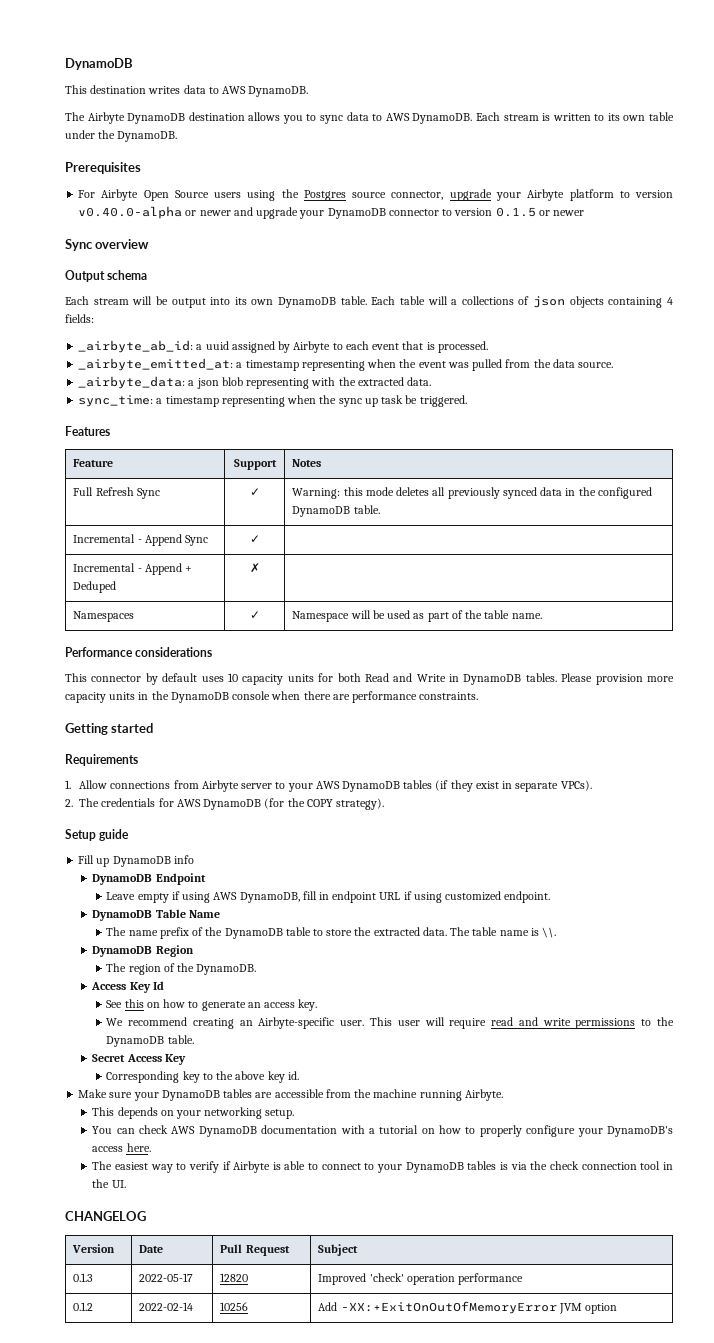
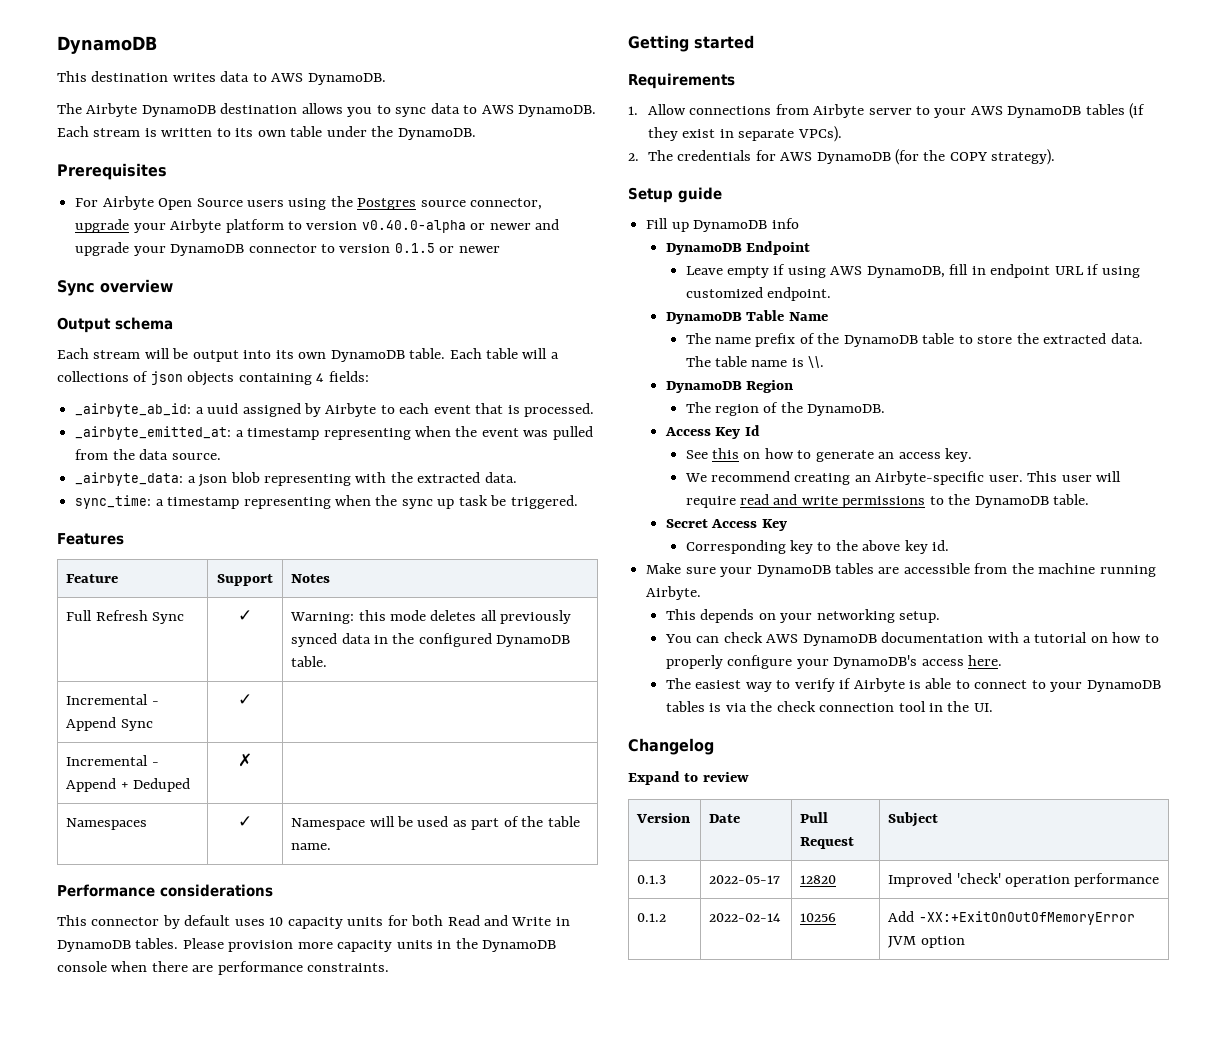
- CHANGELOG
+ Changelog
+ Expand to review

